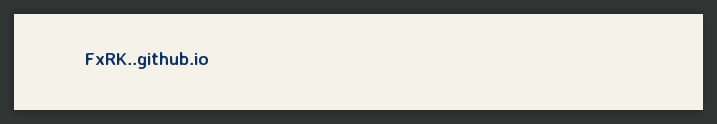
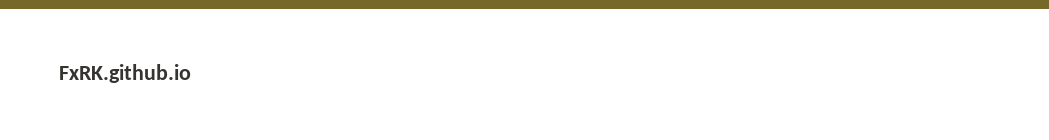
- FxRK..github.io
+ FxRK.github.io

